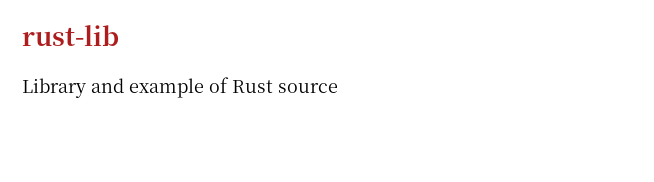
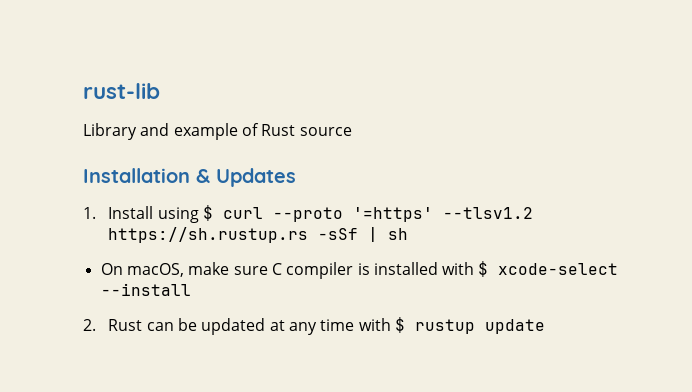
+ Installation & Updates
+ 1. Install using $ curl --proto '=https' --tlsv1.2 https://sh.rustup.rs -sSf | sh
+ On macOS, make sure C compiler is installed with $ xcode-select --install
+ 2. Rust can be updated at any time with $ rustup update

